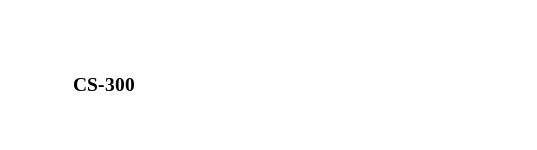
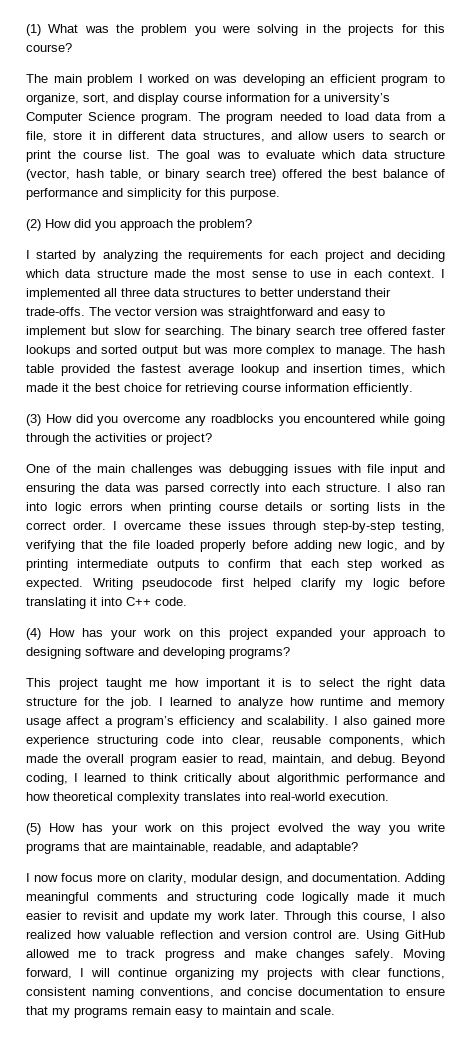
- CS-300
+ (1) What was the problem you were solving in the projects for this course?
+ The main problem I worked on was developing an efficient program to organize, sort, and display course information for a university’s Computer Science program. The program needed to load data from a file, store it in different data structures, and allow users to search or print the course list. The goal was to evaluate which data structure (vector, hash table, or binary search tree) offered the best balance of performance and simplicity for this purpose.
+ (2) How did you approach the problem?
+ I started by analyzing the requirements for each project and deciding which data structure made the most sense to use in each context. I implemented all three data structures to better understand their trade-offs. The vector version was straightforward and easy to implement but slow for searching. The binary search tree offered faster lookups and sorted output but was more complex to manage. The hash table provided the fastest average lookup and insertion times, which made it the best choice for retrieving course information efficiently.
+ (3) How did you overcome any roadblocks you encountered while going through the activities or project?
+ One of the main challenges was debugging issues with file input and ensuring the data was parsed correctly into each structure. I also ran into logic errors when printing course details or sorting lists in the correct order. I overcame these issues through step-by-step testing, verifying that the file loaded properly before adding new logic, and by printing intermediate outputs to confirm that each step worked as expected. Writing pseudocode first helped clarify my logic before translating it into C++ code.
+ (4) How has your work on this project expanded your approach to designing software and developing programs?
+ This project taught me how important it is to select the right data structure for the job. I learned to analyze how runtime and memory usage affect a program’s efficiency and scalability. I also gained more experience structuring code into clear, reusable components, which made the overall program easier to read, maintain, and debug. Beyond coding, I learned to think critically about algorithmic performance and how theoretical complexity translates into real-world execution.
+ (5) How has your work on this project evolved the way you write programs that are maintainable, readable, and adaptable?
+ I now focus more on clarity, modular design, and documentation. Adding meaningful comments and structuring code logically made it much easier to revisit and update my work later. Through this course, I also realized how valuable reflection and version control are. Using GitHub allowed me to track progress and make changes safely. Moving forward, I will continue organizing my projects with clear functions, consistent naming conventions, and concise documentation to ensure that my programs remain easy to maintain and scale.

